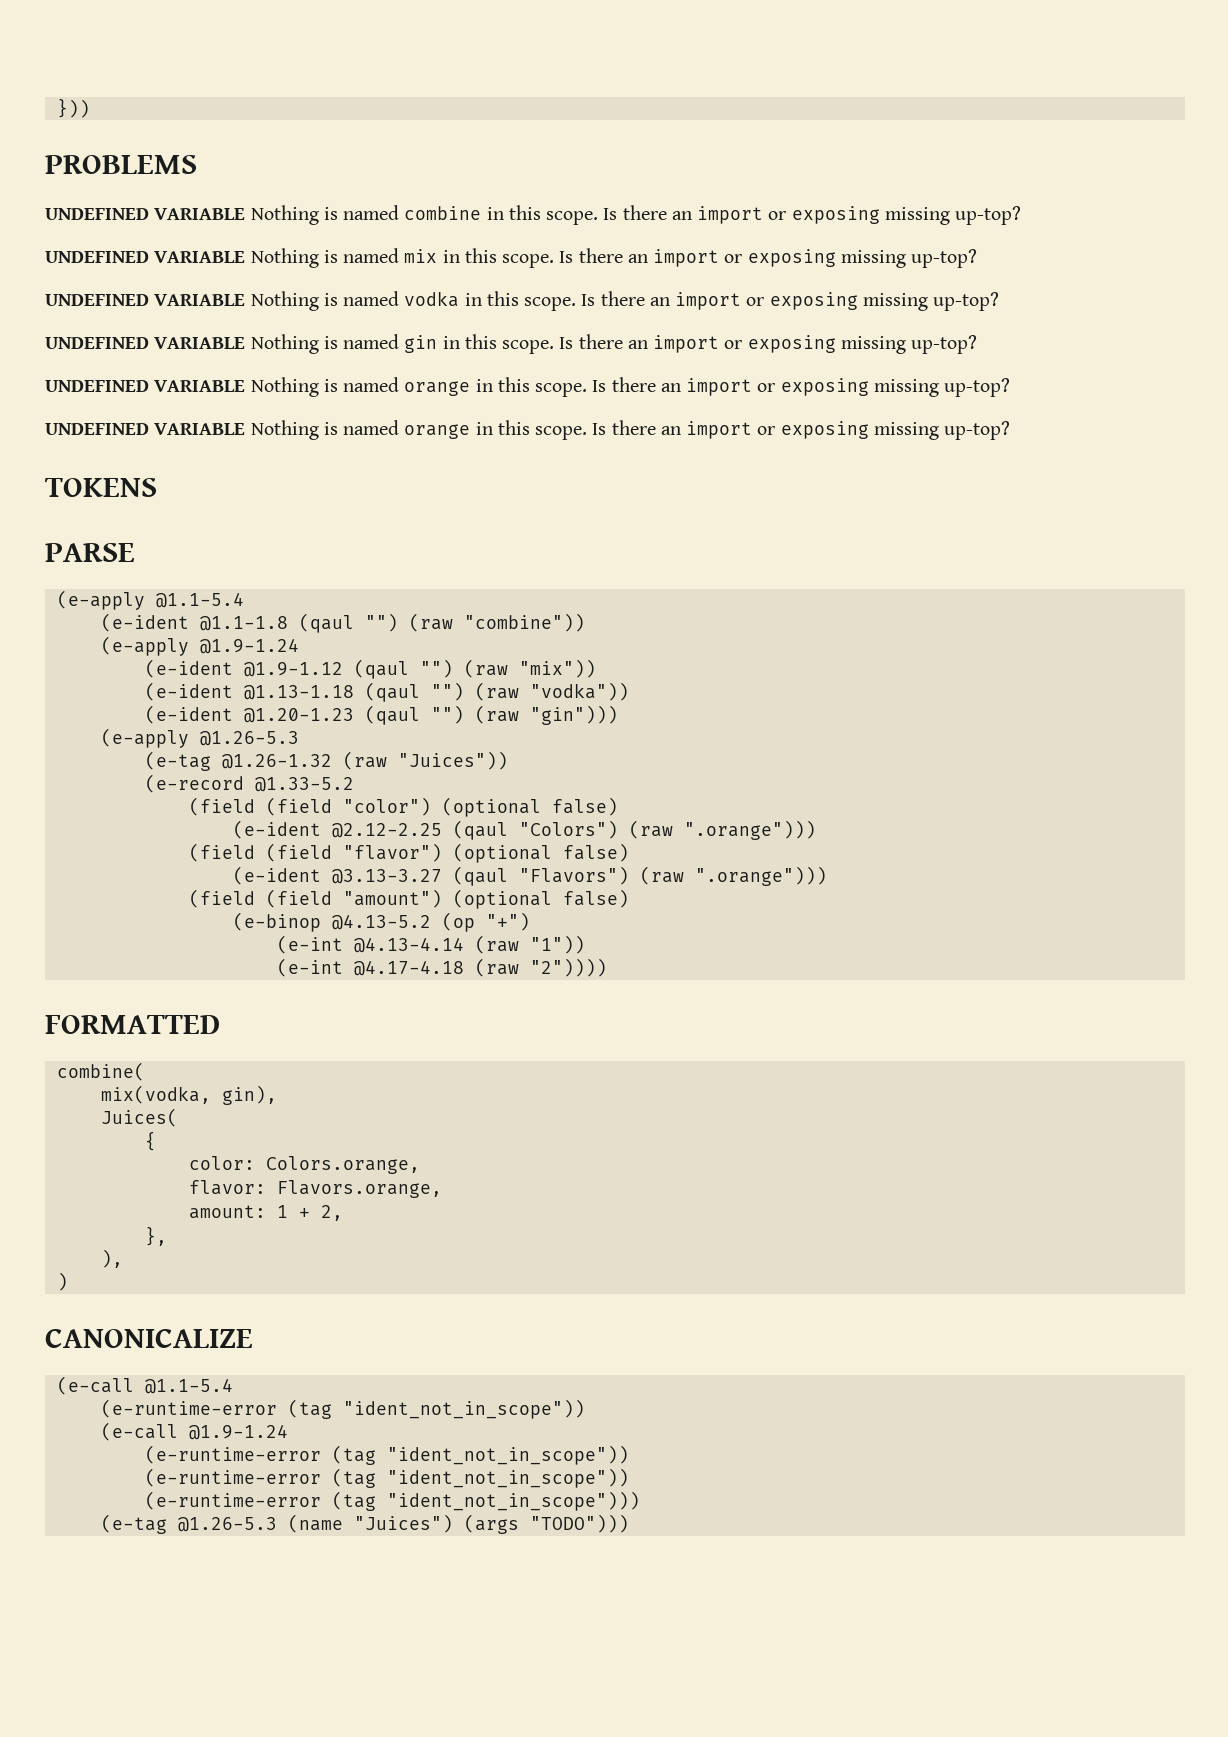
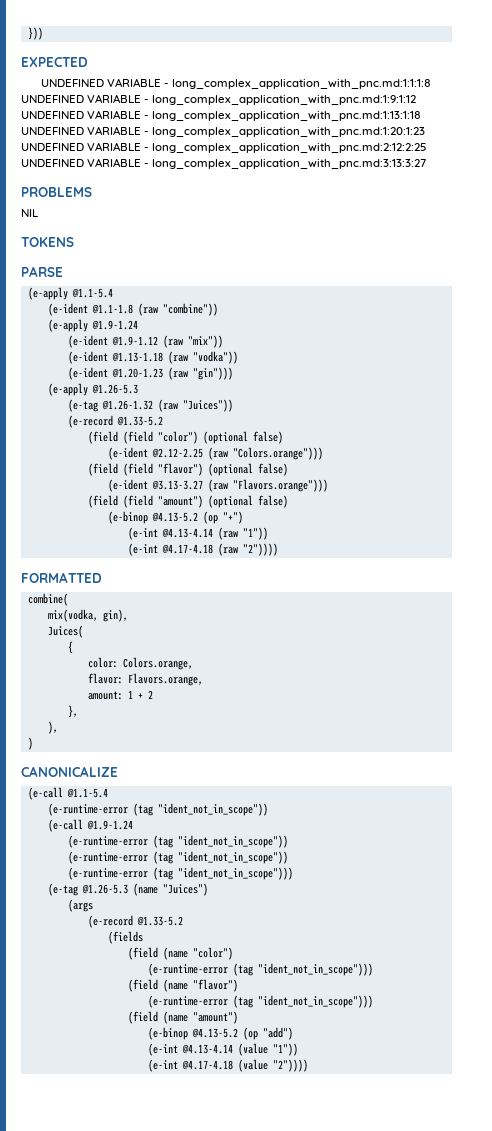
+ EXPECTED
+ UNDEFINED VARIABLE - long_complex_application_with_pnc.md:1:1:1:8 UNDEFINED VARIABLE - long_complex_application_with_pnc.md:1:9:1:12 UNDEFINED VARIABLE - long_complex_application_with_pnc.md:1:13:1:18 UNDEFINED VARIABLE - long_complex_application_with_pnc.md:1:20:1:23 UNDEFINED VARIABLE - long_complex_application_with_pnc.md:2:12:2:25 UNDEFINED VARIABLE - long_complex_application_with_pnc.md:3:13:3:27
  PROBLEMS
- UNDEFINED VARIABLE Nothing is named combine in this scope. Is there an import or exposing missing up-top?
- UNDEFINED VARIABLE Nothing is named mix in this scope. Is there an import or exposing missing up-top?
- UNDEFINED VARIABLE Nothing is named vodka in this scope. Is there an import or exposing missing up-top?
- UNDEFINED VARIABLE Nothing is named gin in this scope. Is there an import or exposing missing up-top?
- UNDEFINED VARIABLE Nothing is named orange in this scope. Is there an import or exposing missing up-top?
- UNDEFINED VARIABLE Nothing is named orange in this scope. Is there an import or exposing missing up-top?
+ NIL
- (e-ident @1.1-1.8 (qaul "") (raw "combine"))
+ (e-ident @1.1-1.8 (raw "combine"))
- (e-ident @1.9-1.12 (qaul "") (raw "mix"))
+ (e-ident @1.9-1.12 (raw "mix"))
- (e-ident @1.13-1.18 (qaul "") (raw "vodka"))
+ (e-ident @1.13-1.18 (raw "vodka"))
- (e-ident @1.20-1.23 (qaul "") (raw "gin")))
+ (e-ident @1.20-1.23 (raw "gin")))
- (e-ident @2.12-2.25 (qaul "Colors") (raw ".orange")))
+ (e-ident @2.12-2.25 (raw "Colors.orange")))
- (e-ident @3.13-3.27 (qaul "Flavors") (raw ".orange")))
+ (e-ident @3.13-3.27 (raw "Flavors.orange")))
- amount: 1 + 2,
+ amount: 1 + 2
- (e-tag @1.26-5.3 (name "Juices") (args "TODO")))
+ (e-tag @1.26-5.3 (name "Juices")
+ (args
+ (e-record @1.33-5.2
+ (fields
+ (field (name "color")
+ (e-runtime-error (tag "ident_not_in_scope")))
+ (field (name "flavor")
+ (e-runtime-error (tag "ident_not_in_scope")))
+ (field (name "amount")
+ (e-binop @4.13-5.2 (op "add")
+ (e-int @4.13-4.14 (value "1"))
+ (e-int @4.17-4.18 (value "2"))))

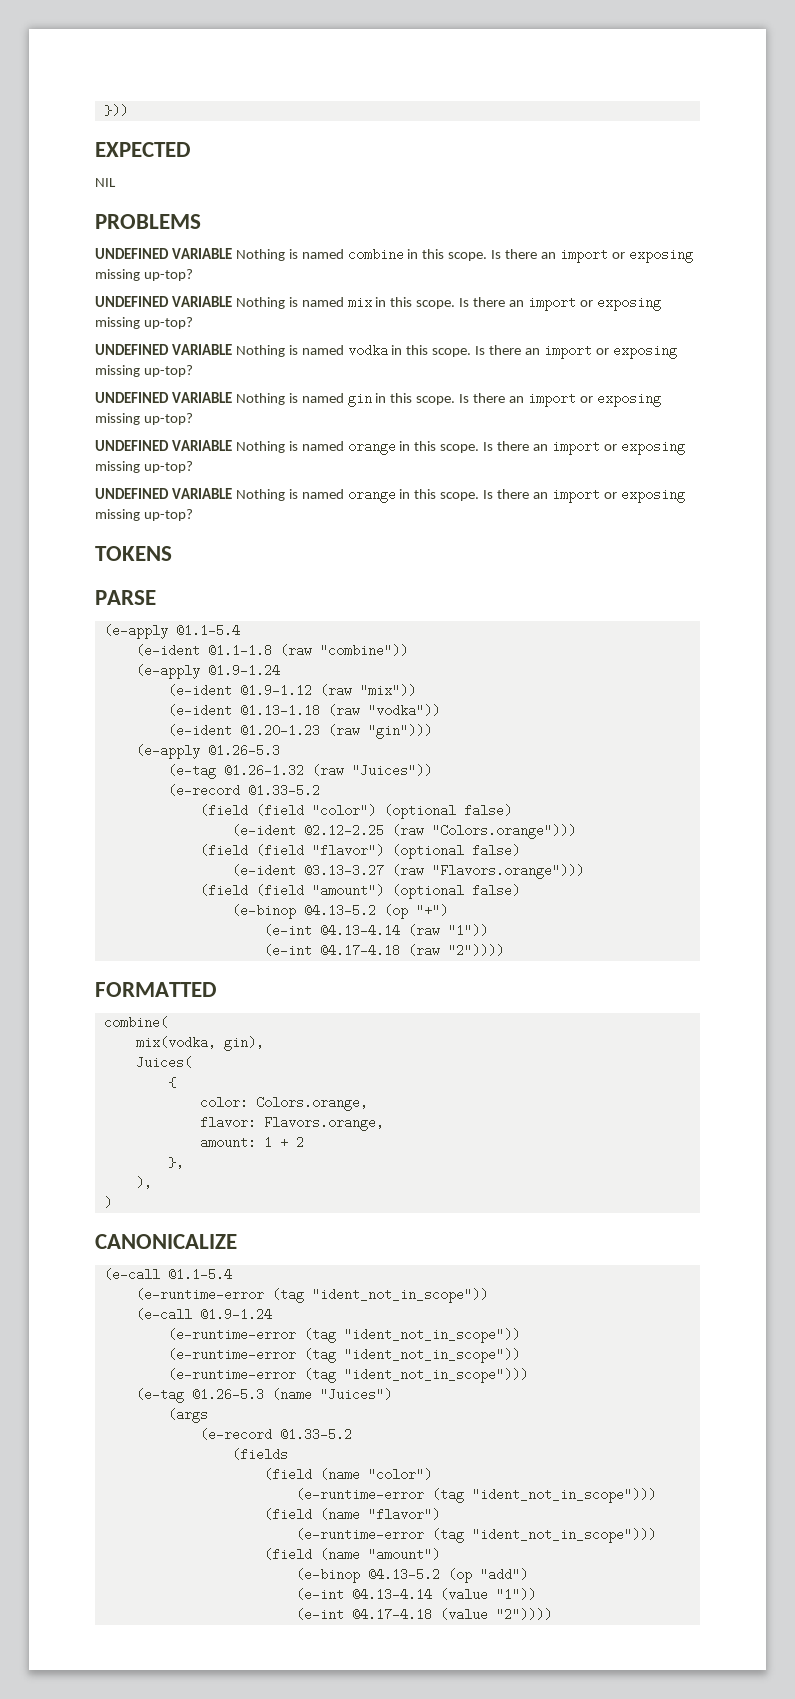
- UNDEFINED VARIABLE - long_complex_application_with_pnc.md:1:1:1:8 UNDEFINED VARIABLE - long_complex_application_with_pnc.md:1:9:1:12 UNDEFINED VARIABLE - long_complex_application_with_pnc.md:1:13:1:18 UNDEFINED VARIABLE - long_complex_application_with_pnc.md:1:20:1:23 UNDEFINED VARIABLE - long_complex_application_with_pnc.md:2:12:2:25 UNDEFINED VARIABLE - long_complex_application_with_pnc.md:3:13:3:27
+ NIL
  PROBLEMS
- NIL
+ UNDEFINED VARIABLE Nothing is named combine in this scope. Is there an import or exposing missing up-top?
+ UNDEFINED VARIABLE Nothing is named mix in this scope. Is there an import or exposing missing up-top?
+ UNDEFINED VARIABLE Nothing is named vodka in this scope. Is there an import or exposing missing up-top?
+ UNDEFINED VARIABLE Nothing is named gin in this scope. Is there an import or exposing missing up-top?
+ UNDEFINED VARIABLE Nothing is named orange in this scope. Is there an import or exposing missing up-top?
+ UNDEFINED VARIABLE Nothing is named orange in this scope. Is there an import or exposing missing up-top?

